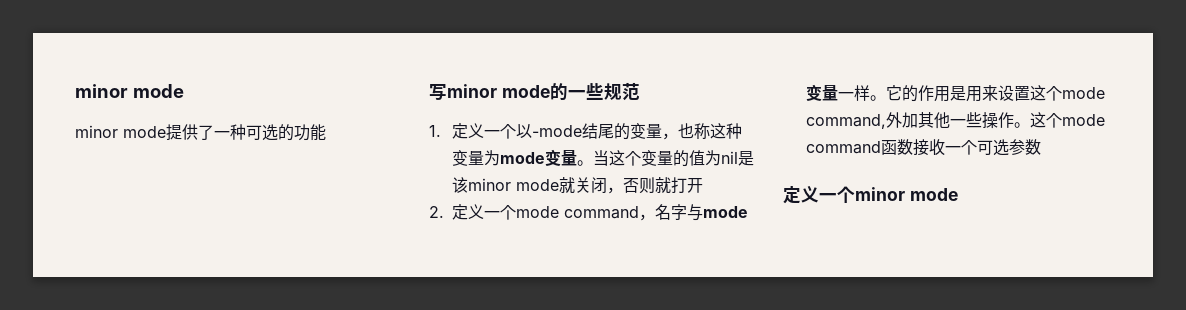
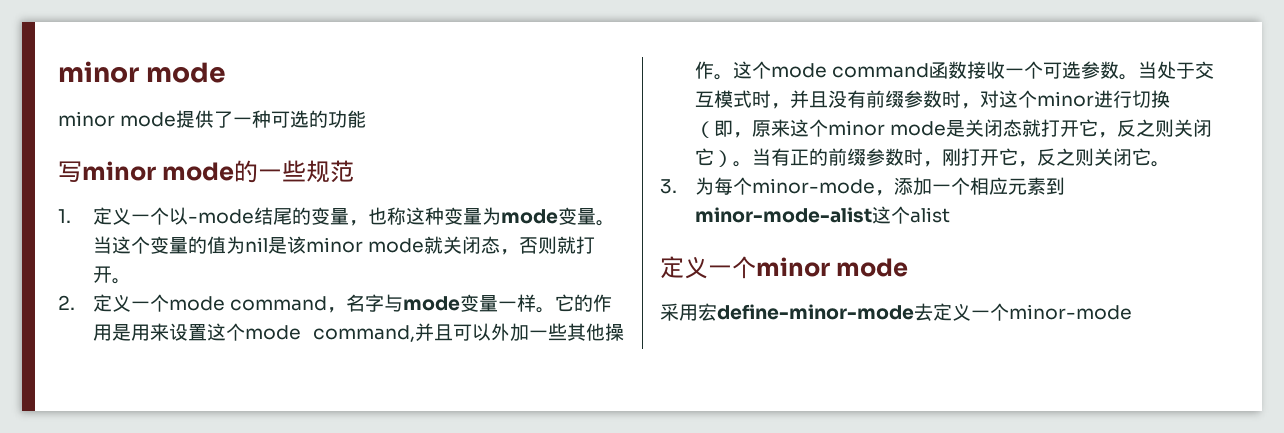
- 当这个变量的值为nil是该minor mode就关闭，否则就打开
+ 当这个变量的值为nil是该minor mode就关闭态，否则就打开。
- 它的作用是用来设置这个mode command,外加其他一些操作。
+ 它的作用是用来设置这个mode command,并且可以外加一些其他操作。
- 这个mode command函数接收一个可选参数
+ 这个mode command函数接收一个可选参数。当处于交互模式时，并且没有前缀参数时，对这个minor进行切换（即，原来这个minor mode是关闭态就打开它，反之则关闭它）。当有正的前缀参数时，刚打开它，反之则关闭它。
+ 3.为每个minor-mode，添加一个相应元素到minor-mode-alist这个alist
  定义一个minor mode
+ 采用宏define-minor-mode去定义一个minor-mode

